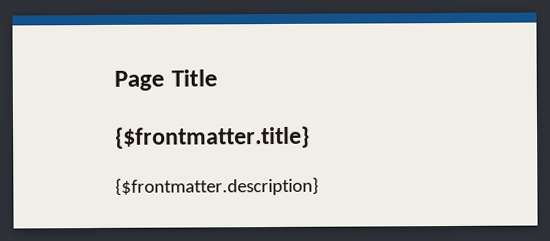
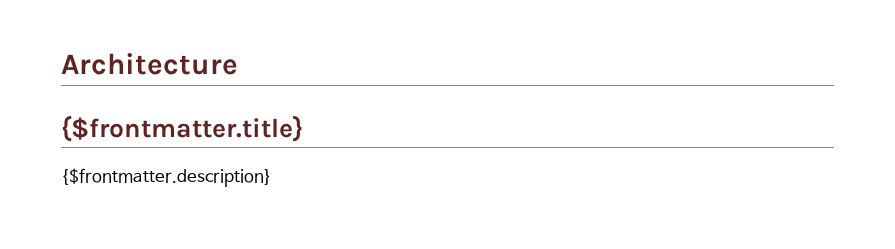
- Page Title
+ Architecture

